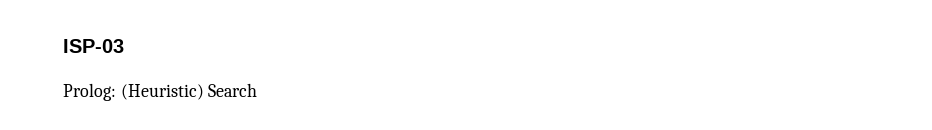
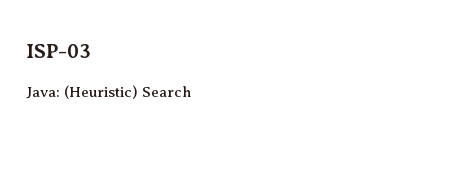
- Prolog: (Heuristic) Search
+ Java: (Heuristic) Search

